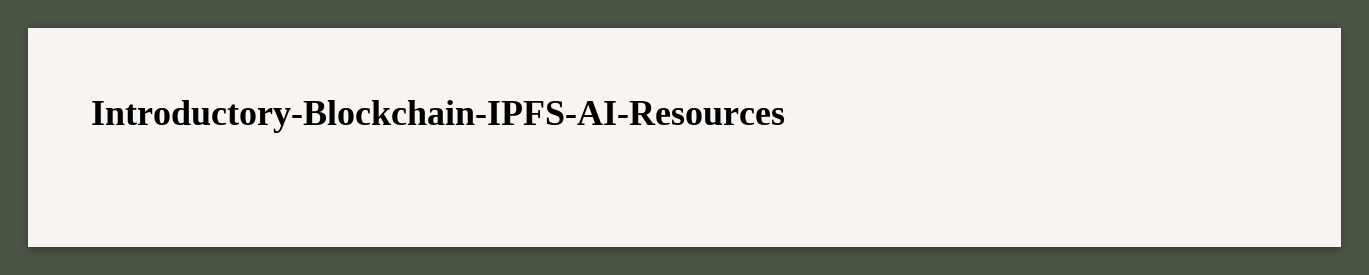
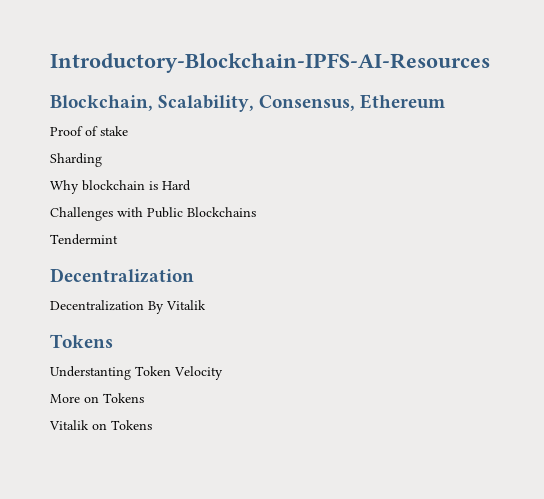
+ Blockchain, Scalability, Consensus, Ethereum
+ Proof of stake
+ Sharding
+ Why blockchain is Hard
+ Challenges with Public Blockchains
+ Tendermint
+ Decentralization
+ Decentralization By Vitalik
+ Tokens
+ Understanting Token Velocity
+ More on Tokens
+ Vitalik on Tokens

